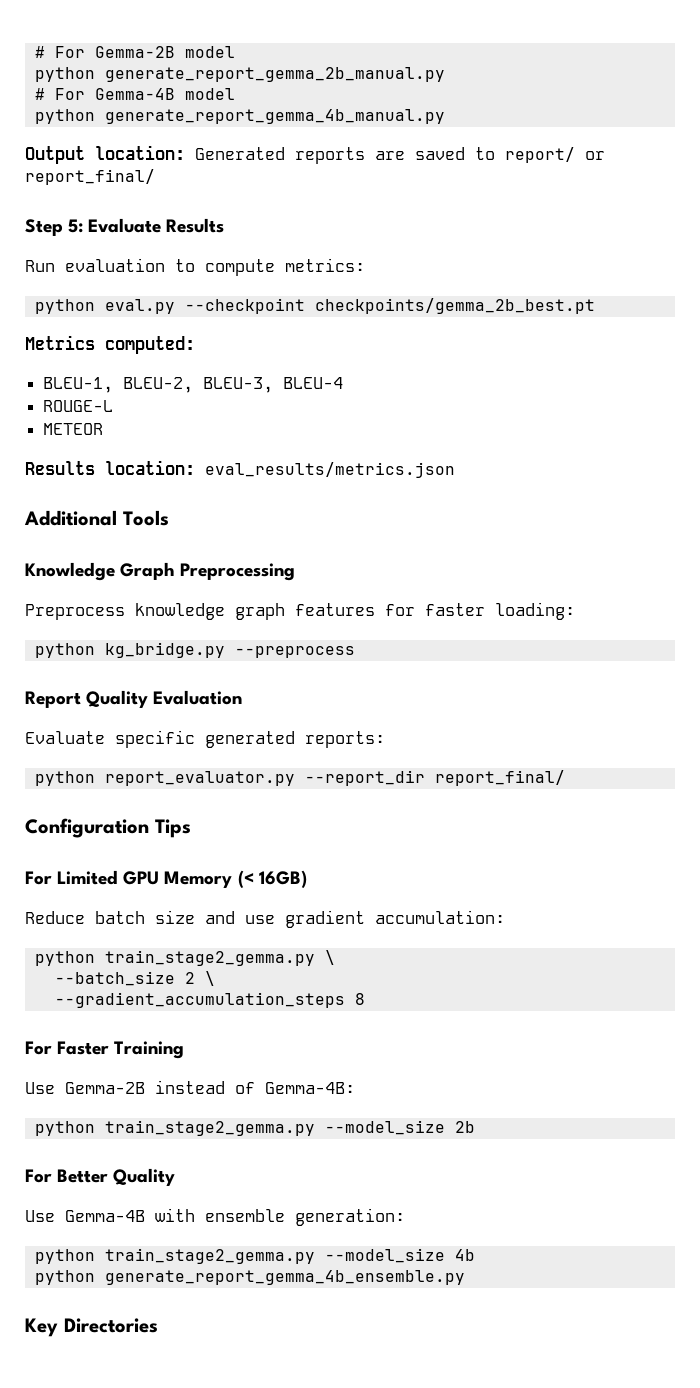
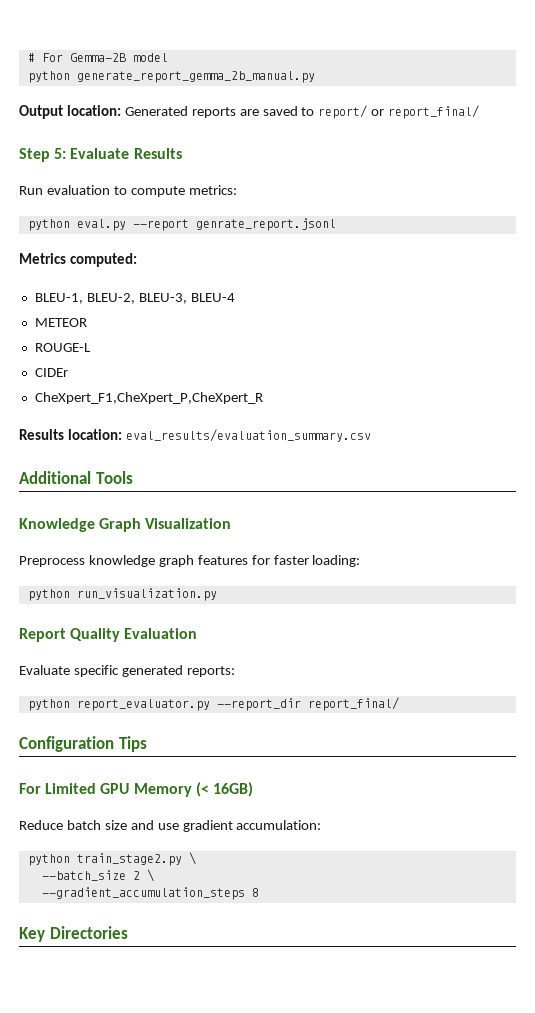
- # For Gemma-4B model
- python generate_report_gemma_4b_manual.py
- python eval.py --checkpoint checkpoints/gemma_2b_best.pt
+ python eval.py --report genrate_report.jsonl
+ METEOR
- METEOR
+ CIDEr
+ CheXpert_F1,CheXpert_P,CheXpert_R
- Results location: eval_results/metrics.json
+ Results location: eval_results/evaluation_summary.csv
- Knowledge Graph Preprocessing
+ Knowledge Graph Visualization
- python kg_bridge.py --preprocess
+ python run_visualization.py
- python train_stage2_gemma.py \
+ python train_stage2.py \
- For Faster Training
- Use Gemma-2B instead of Gemma-4B:
- python train_stage2_gemma.py --model_size 2b
- For Better Quality
- Use Gemma-4B with ensemble generation:
- python train_stage2_gemma.py --model_size 4b
- python generate_report_gemma_4b_ensemble.py

